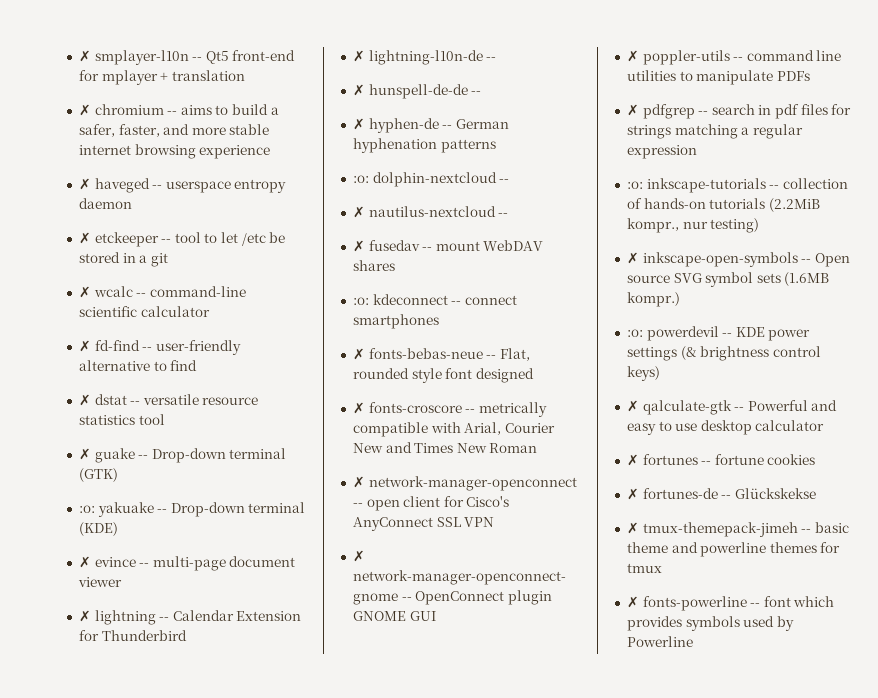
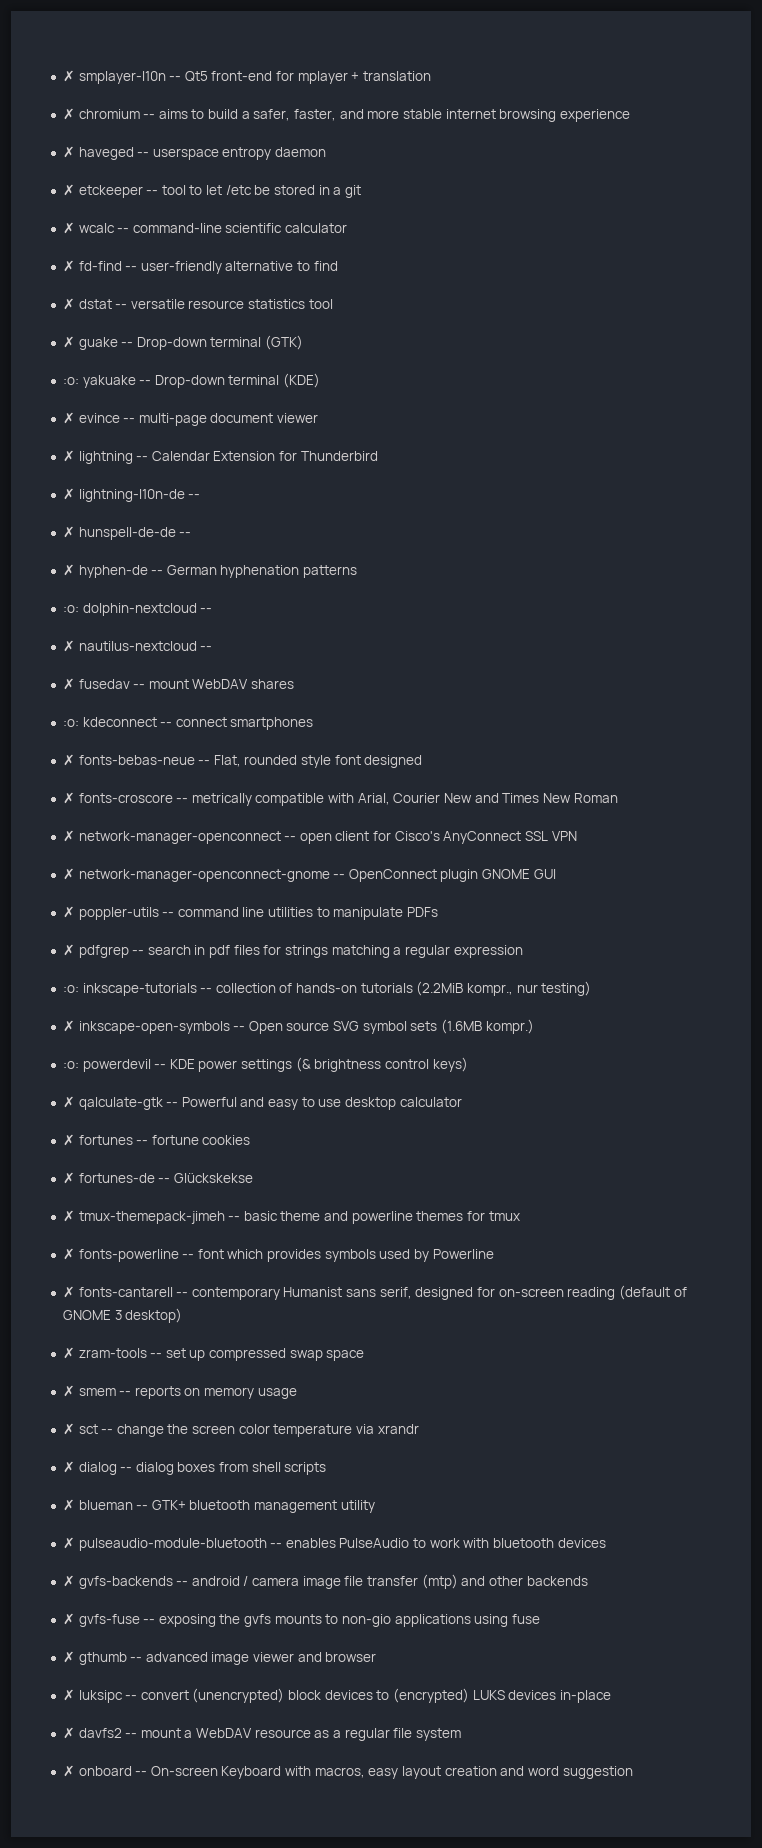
+ ✗ fonts-cantarell -- contemporary Humanist sans serif, designed for on-screen reading (default of GNOME 3 desktop)
+ ✗ zram-tools -- set up compressed swap space
+ ✗ smem -- reports on memory usage
+ ✗ sct -- change the screen color temperature via xrandr
+ ✗ dialog -- dialog boxes from shell scripts
+ ✗ blueman -- GTK+ bluetooth management utility
+ ✗ pulseaudio-module-bluetooth -- enables PulseAudio to work with bluetooth devices
+ ✗ gvfs-backends -- android / camera image file transfer (mtp) and other backends
+ ✗ gvfs-fuse -- exposing the gvfs mounts to non-gio applications using fuse
+ ✗ gthumb -- advanced image viewer and browser
+ ✗ luksipc -- convert (unencrypted) block devices to (encrypted) LUKS devices in-place
+ ✗ davfs2 -- mount a WebDAV resource as a regular file system
+ ✗ onboard -- On-screen Keyboard with macros, easy layout creation and word suggestion

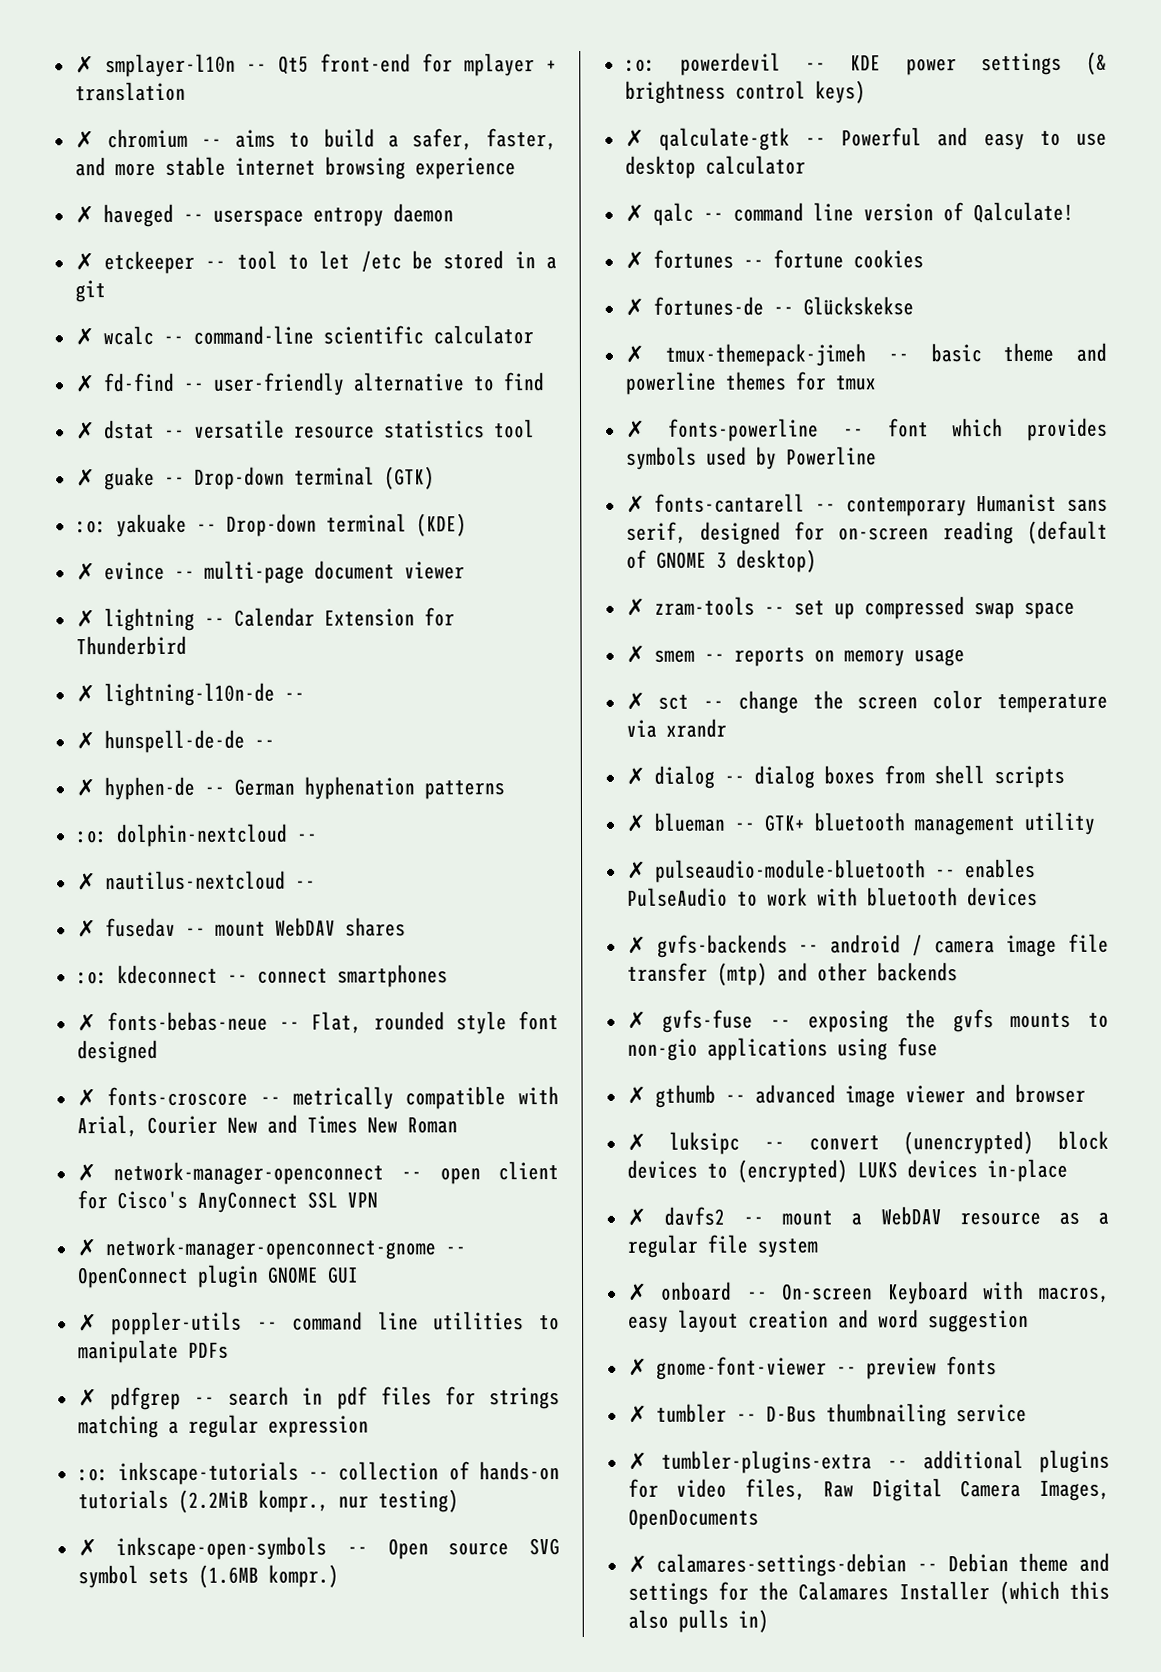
+ ✗ qalc -- command line version of Qalculate!
+ ✗ gnome-font-viewer -- preview fonts
+ ✗ tumbler -- D-Bus thumbnailing service
+ ✗ tumbler-plugins-extra -- additional plugins for video files, Raw Digital Camera Images, OpenDocuments
+ ✗ calamares-settings-debian -- Debian theme and settings for the Calamares Installer (which this also pulls in)

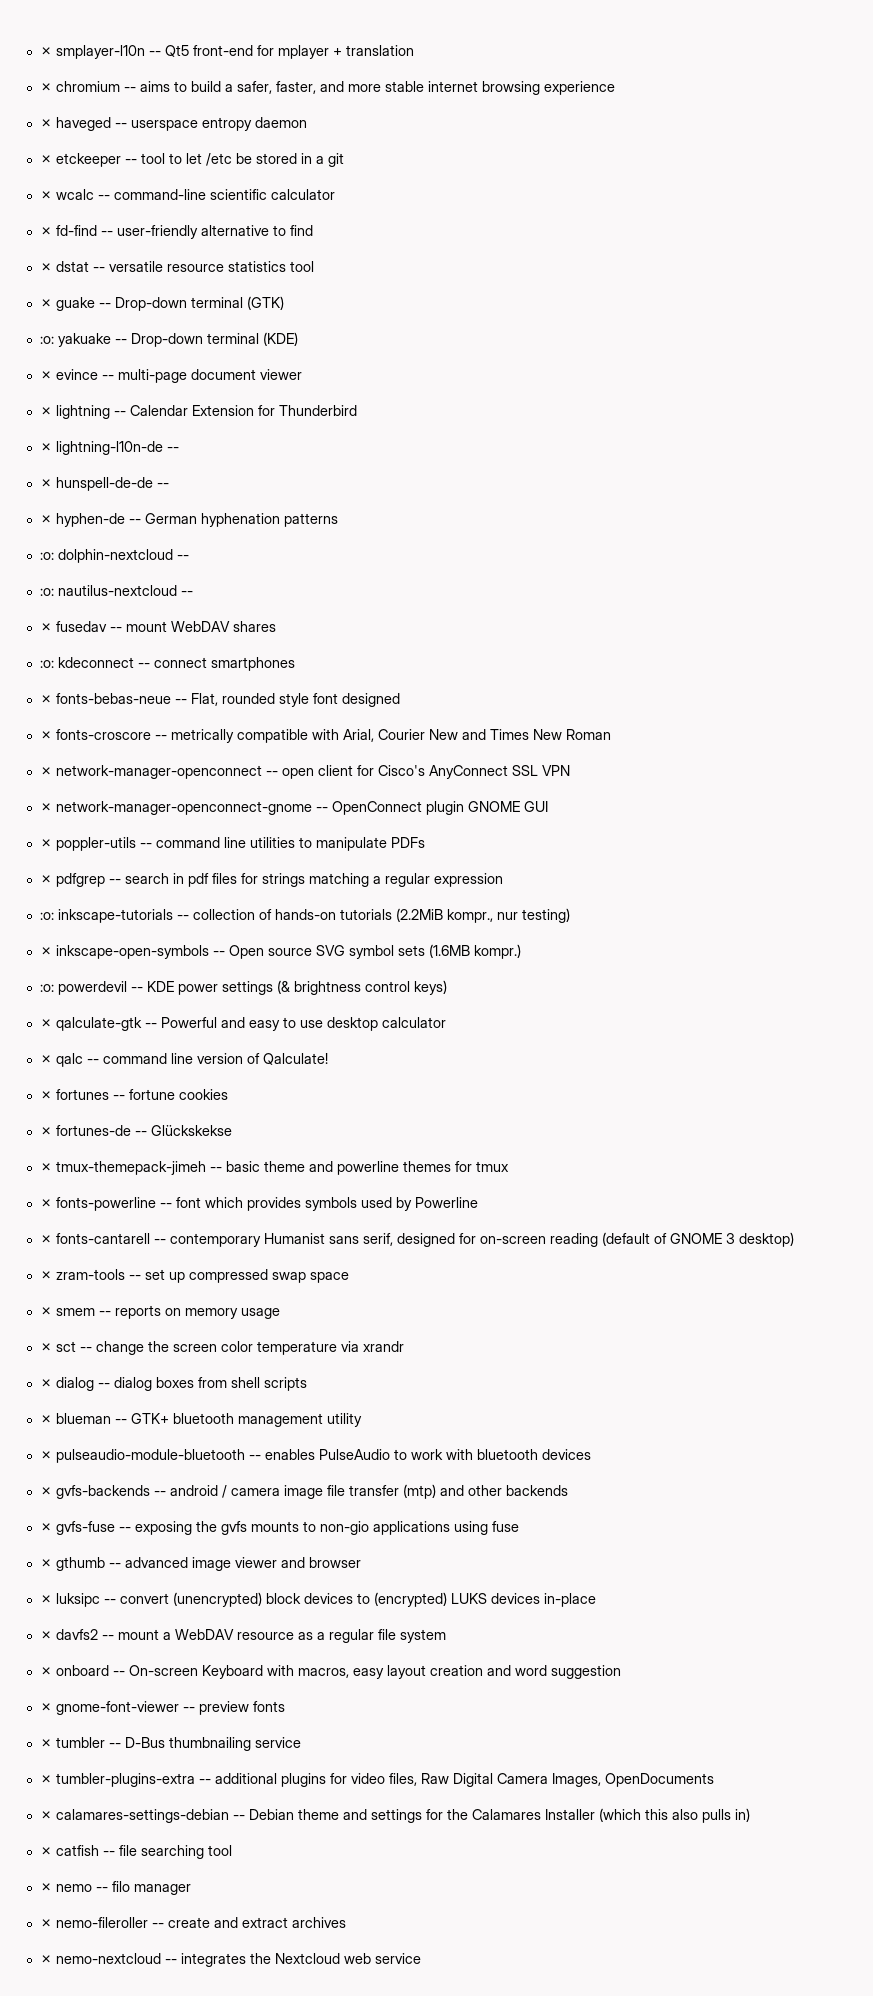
- ✗ nautilus-nextcloud --
+ :o: nautilus-nextcloud --
+ ✗ catfish -- file searching tool
+ ✗ nemo -- filo manager
+ ✗ nemo-fileroller -- create and extract archives
+ ✗ nemo-nextcloud -- integrates the Nextcloud web service

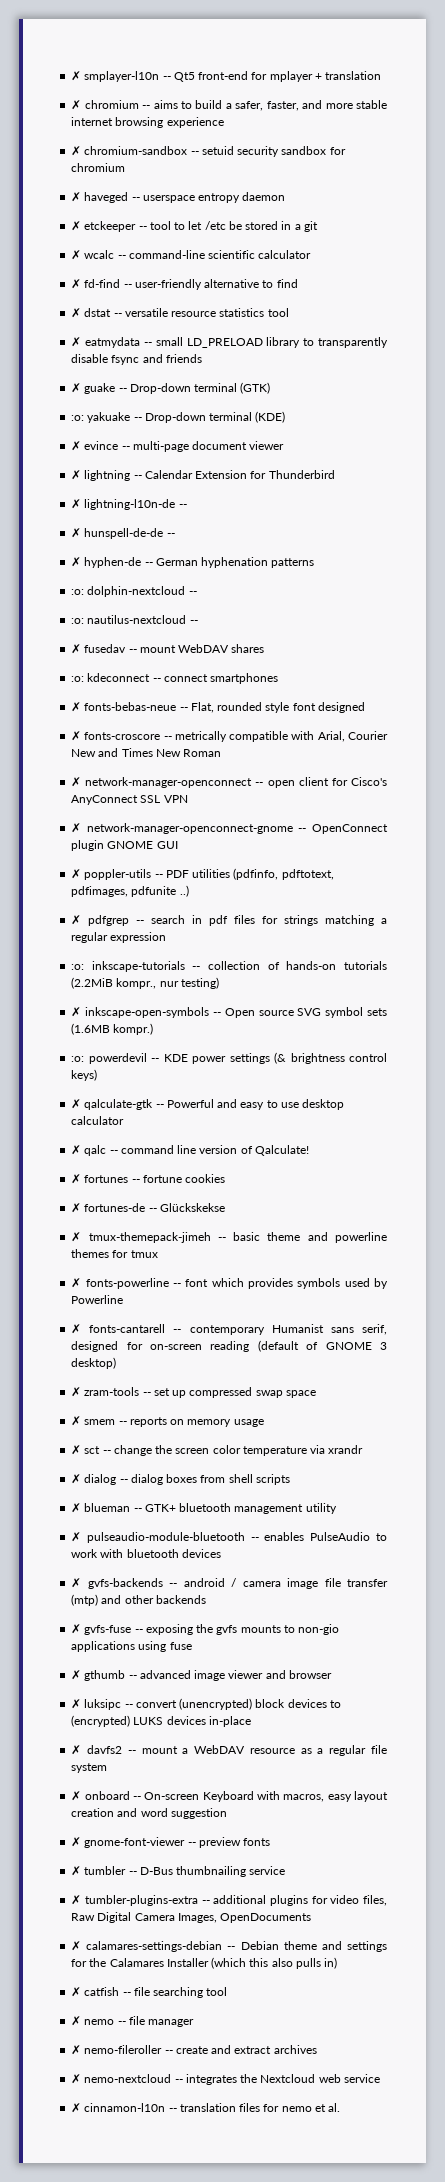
+ ✗ chromium-sandbox -- setuid security sandbox for chromium
+ ✗ eatmydata -- small LD_PRELOAD library to transparently disable fsync and friends
- ✗ poppler-utils -- command line utilities to manipulate PDFs
+ ✗ poppler-utils -- PDF utilities (pdfinfo, pdftotext, pdfimages, pdfunite ..)
- ✗ nemo -- filo manager
+ ✗ nemo -- file manager
+ ✗ cinnamon-l10n -- translation files for nemo et al.

